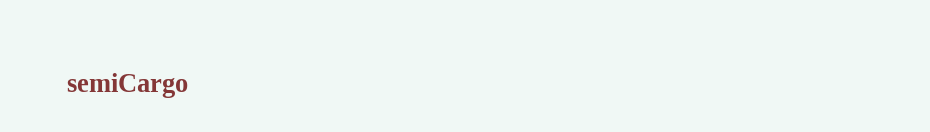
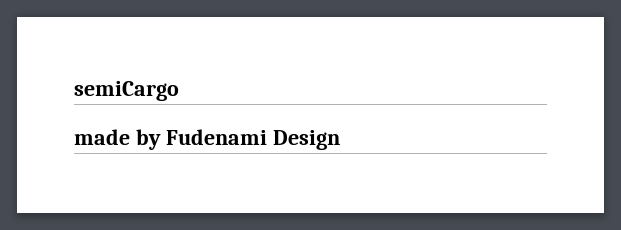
+ made by Fudenami Design

